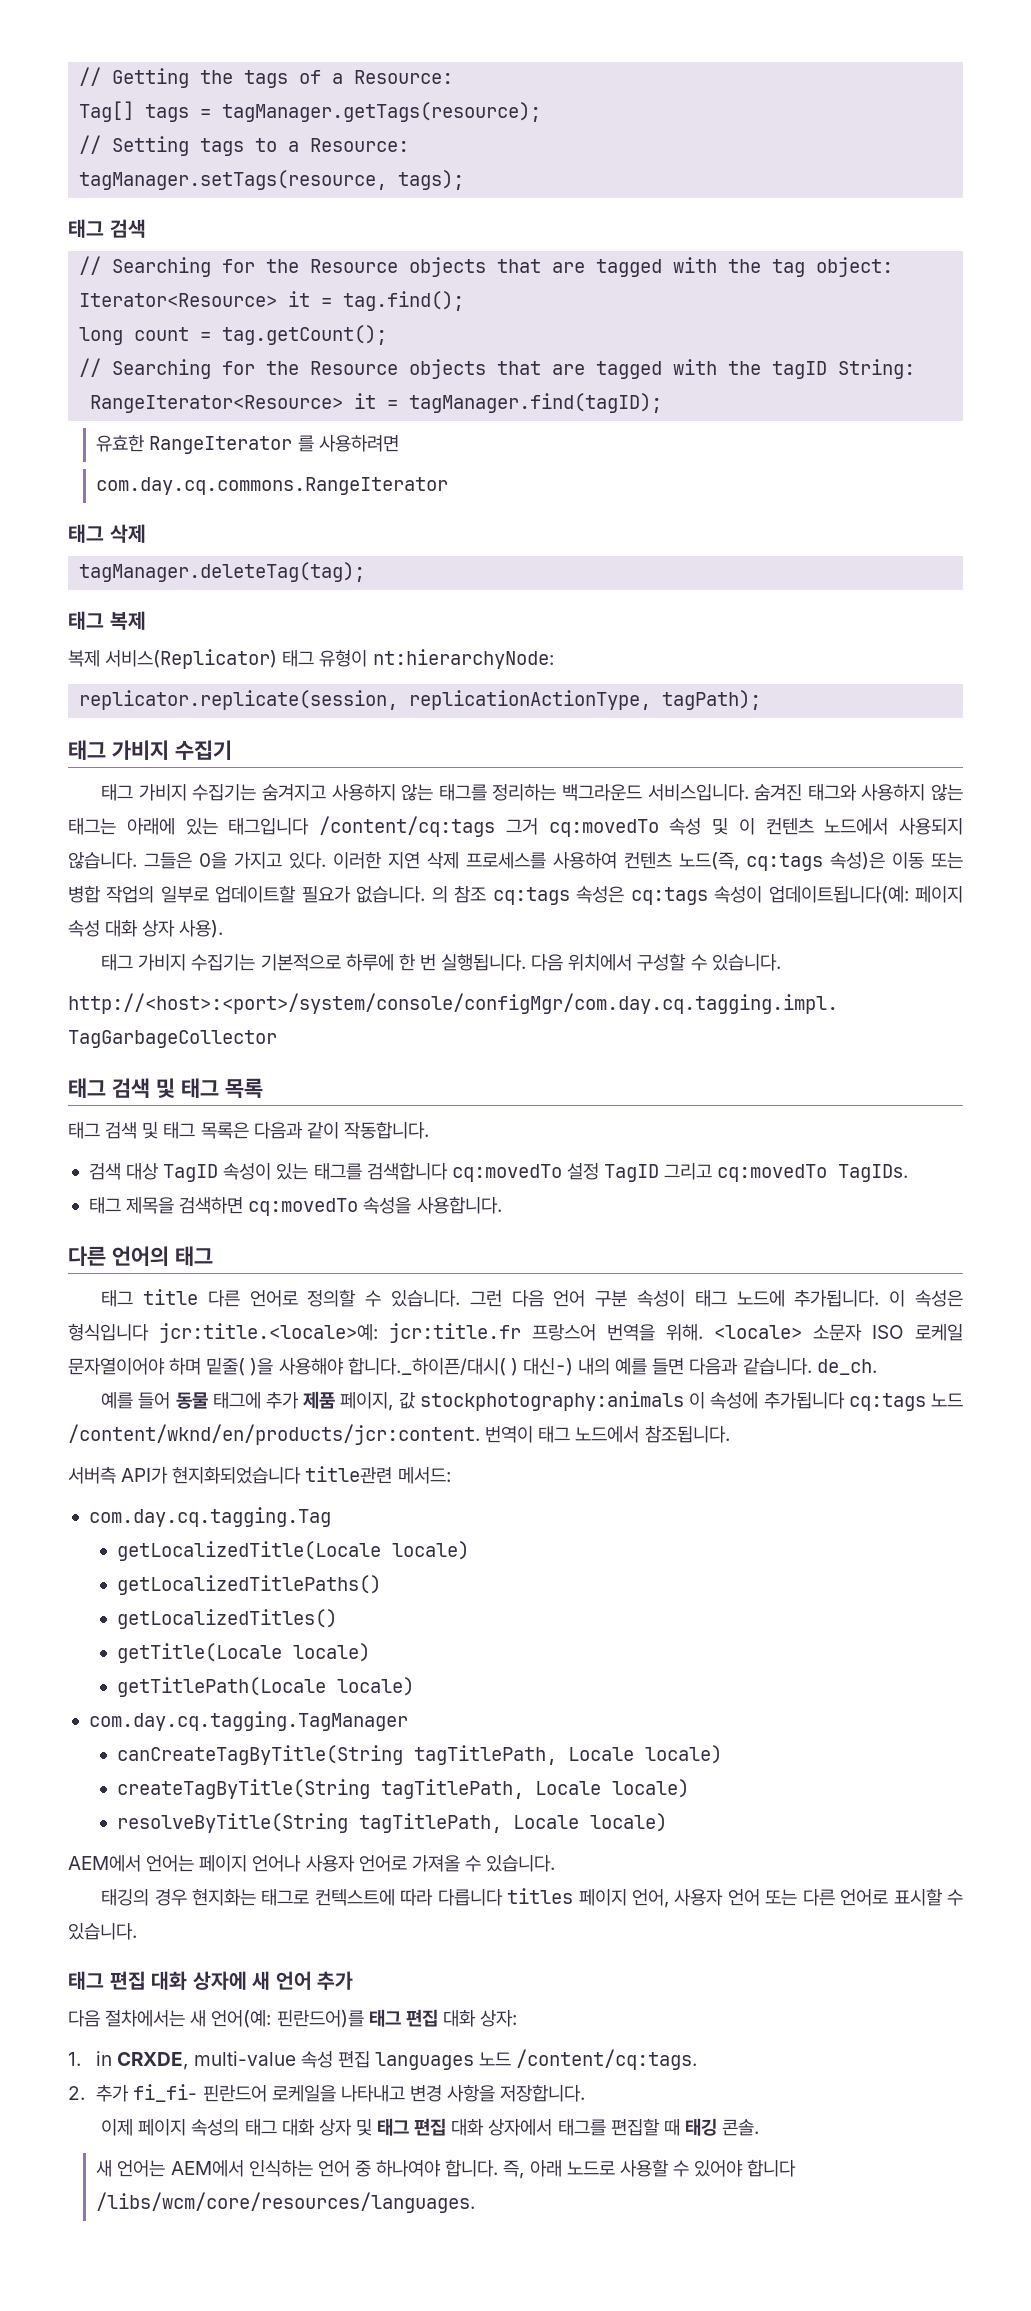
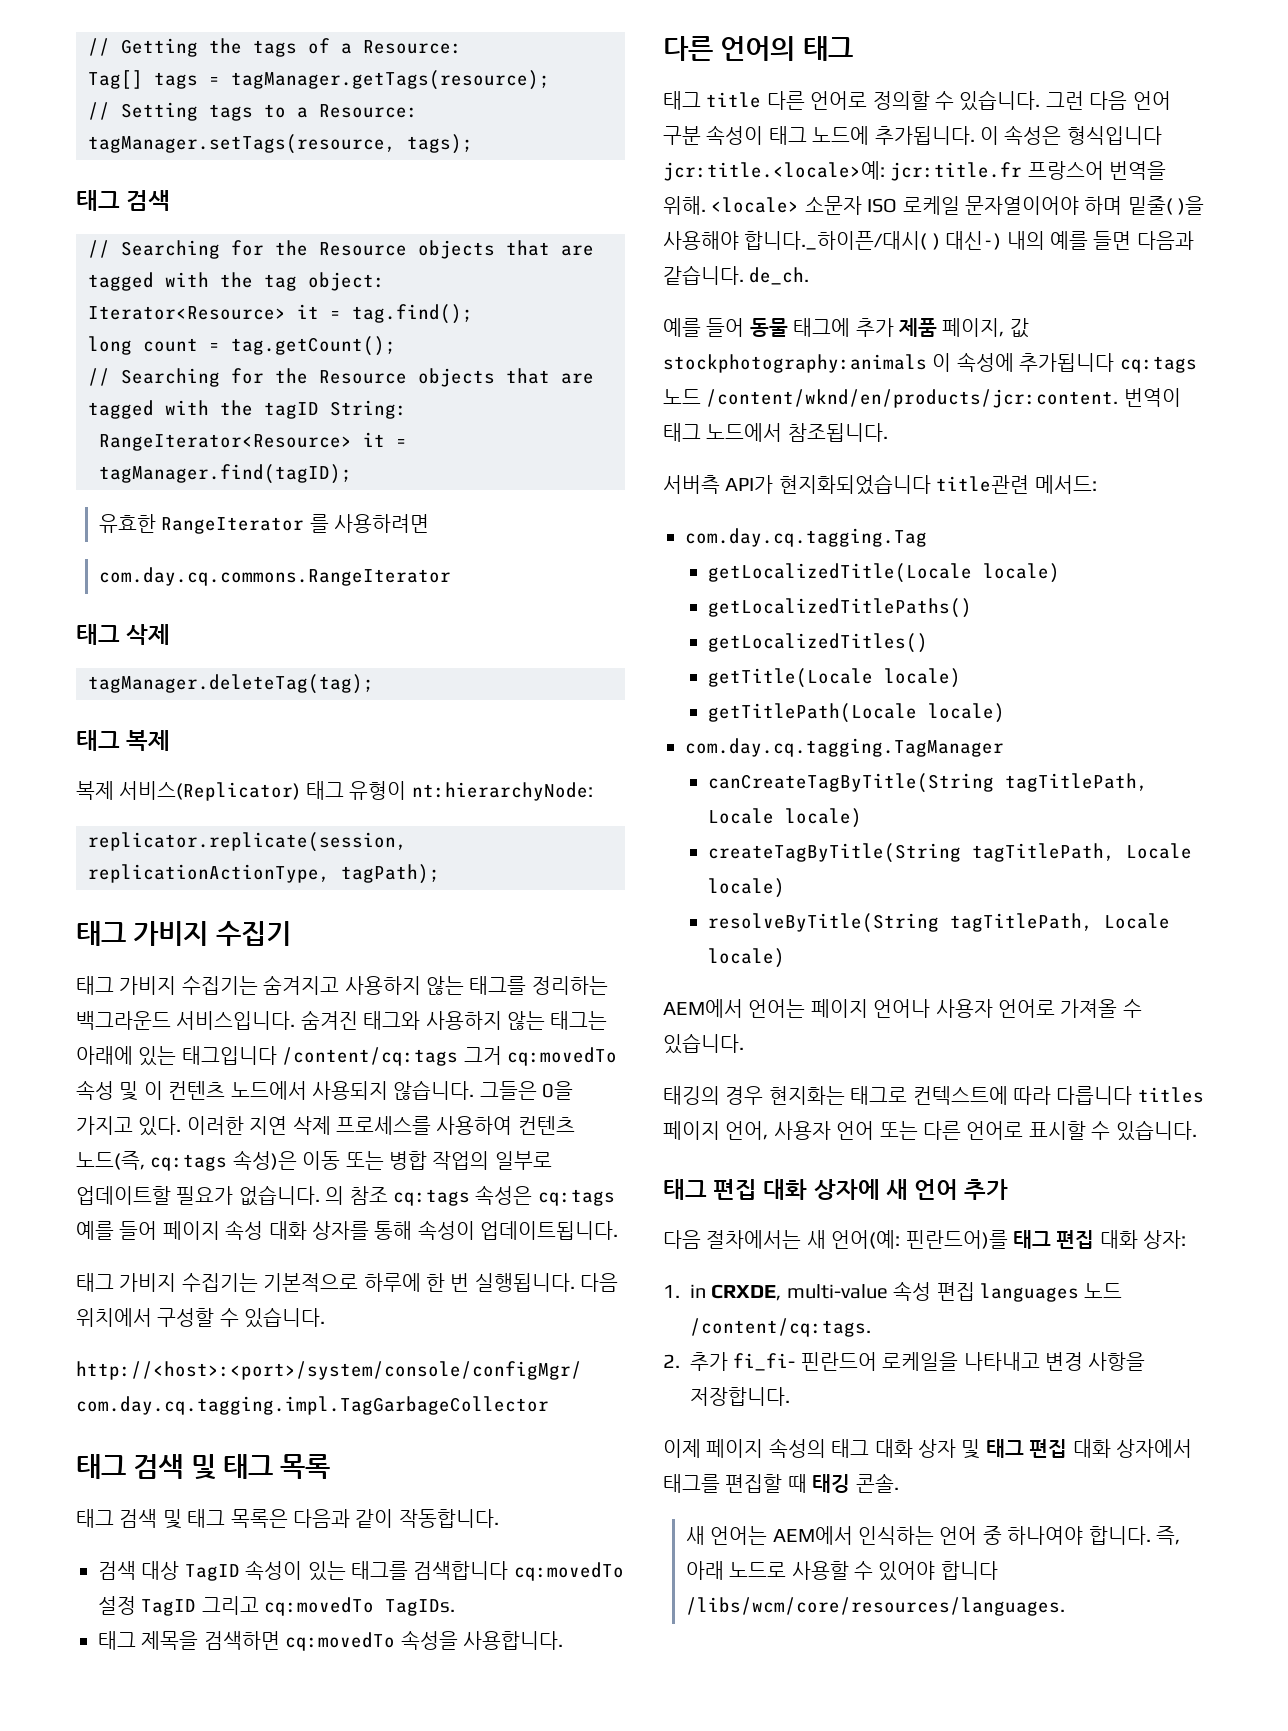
- 의 참조 cq:tags 속성은 cq:tags 속성이 업데이트됩니다(예: 페이지 속성 대화 상자 사용).
+ 의 참조 cq:tags 속성은 cq:tags 예를 들어 페이지 속성 대화 상자를 통해 속성이 업데이트됩니다.

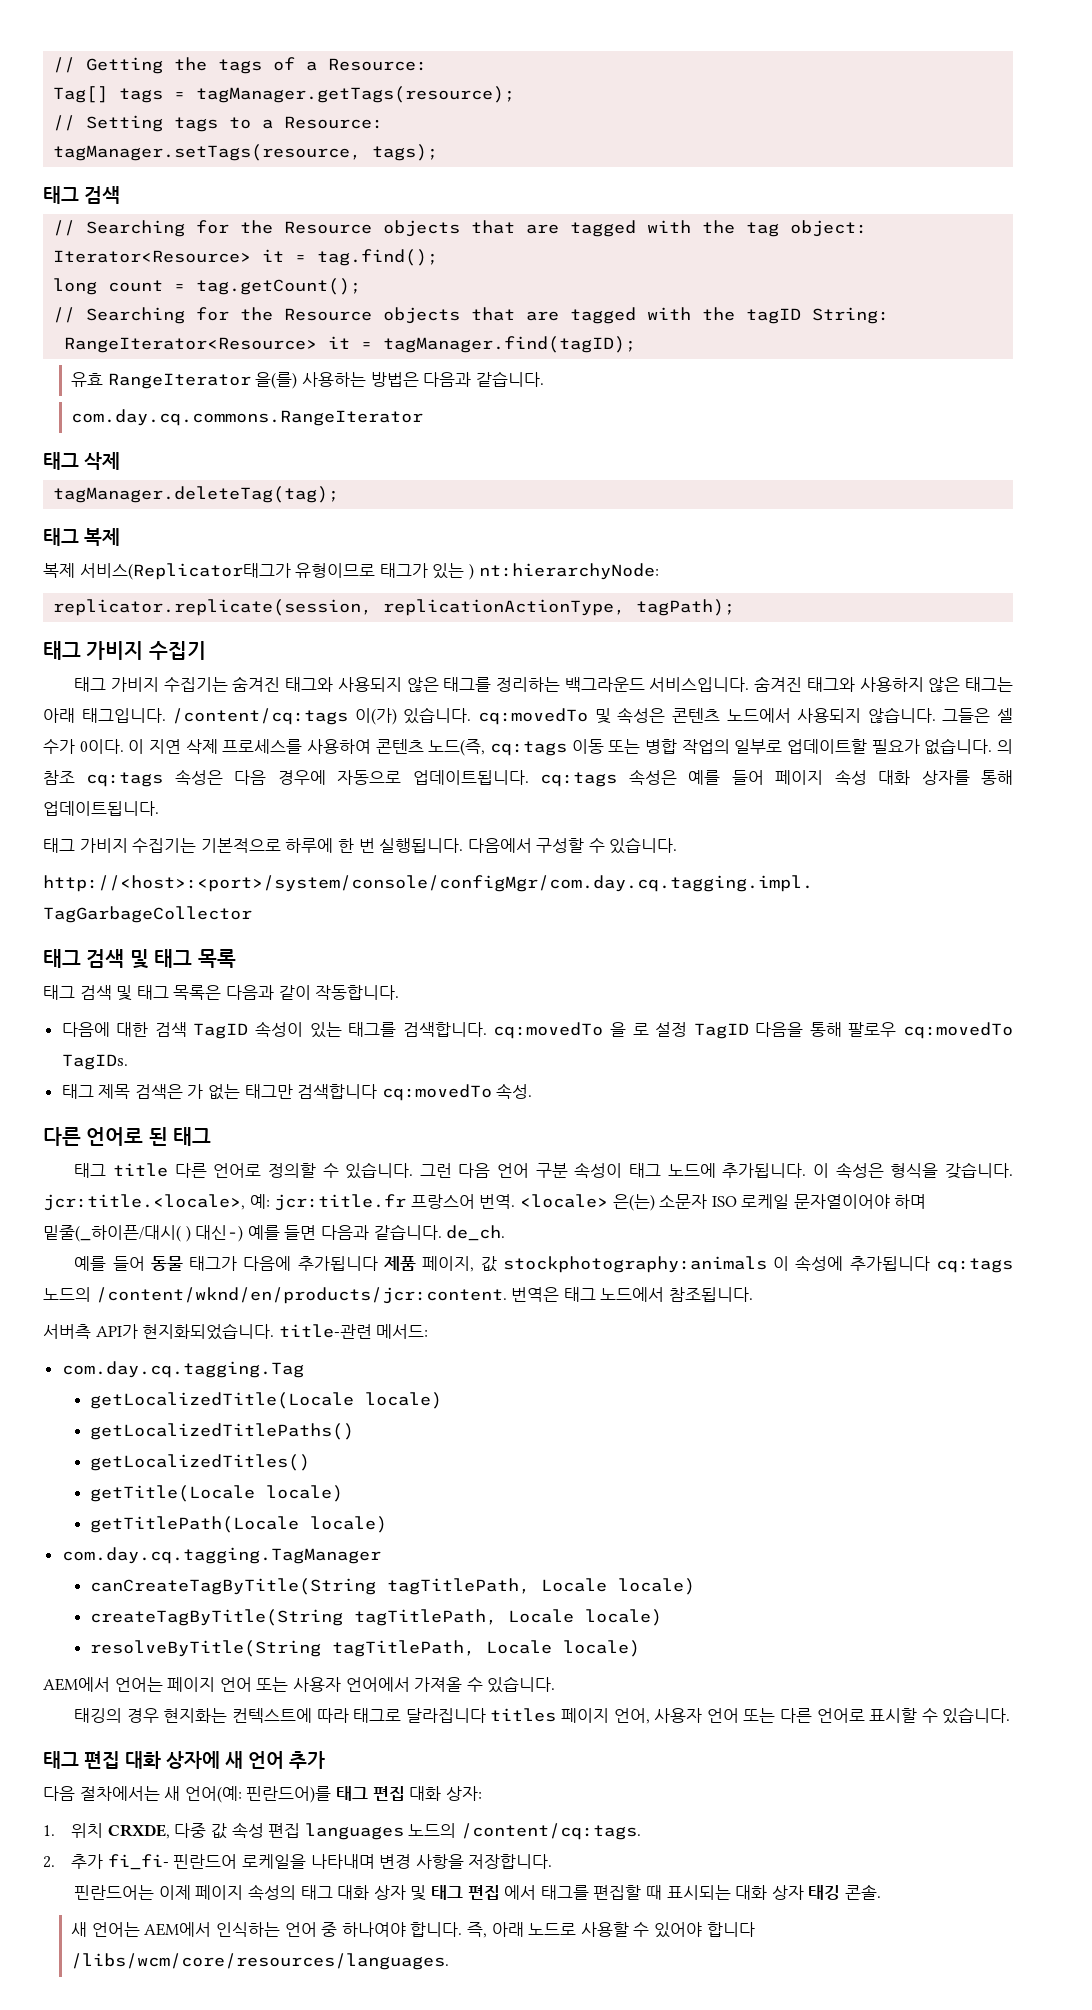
- 유효한 RangeIterator 를 사용하려면
+ 유효 RangeIterator 을(를) 사용하는 방법은 다음과 같습니다.
- 복제 서비스(Replicator) 태그 유형이 nt:hierarchyNode:
+ 복제 서비스(Replicator태그가 유형이므로 태그가 있는 ) nt:hierarchyNode:
- 태그 가비지 수집기는 숨겨지고 사용하지 않는 태그를 정리하는 백그라운드 서비스입니다.
+ 태그 가비지 수집기는 숨겨진 태그와 사용되지 않은 태그를 정리하는 백그라운드 서비스입니다.
- 숨겨진 태그와 사용하지 않는 태그는 아래에 있는 태그입니다 /content/cq:tags 그거 cq:movedTo 속성 및 이 컨텐츠 노드에서 사용되지 않습니다. 그들은 0을 가지고 있다. 이러한 지연 삭제 프로세스를 사용하여 컨텐츠 노드(즉, cq:tags 속성)은 이동 또는 병합 작업의 일부로 업데이트할 필요가 없습니다.
+ 숨겨진 태그와 사용하지 않은 태그는 아래 태그입니다. /content/cq:tags 이(가) 있습니다. cq:movedTo 및 속성은 콘텐츠 노드에서 사용되지 않습니다. 그들은 셀 수가 0이다. 이 지연 삭제 프로세스를 사용하여 콘텐츠 노드(즉, cq:tags 이동 또는 병합 작업의 일부로 업데이트할 필요가 없습니다.
- 의 참조 cq:tags 속성은 cq:tags 예를 들어 페이지 속성 대화 상자를 통해 속성이 업데이트됩니다.
+ 의 참조 cq:tags 속성은 다음 경우에 자동으로 업데이트됩니다. cq:tags 속성은 예를 들어 페이지 속성 대화 상자를 통해 업데이트됩니다.
- 다음 위치에서 구성할 수 있습니다.
+ 다음에서 구성할 수 있습니다.
- 검색 대상 TagID 속성이 있는 태그를 검색합니다 cq:movedTo 설정 TagID 그리고 cq:movedTo TagIDs.
- 태그 제목을 검색하면 cq:movedTo 속성을 사용합니다.
- 다른 언어의 태그
+ 다음에 대한 검색 TagID 속성이 있는 태그를 검색합니다. cq:movedTo 을 로 설정 TagID 다음을 통해 팔로우 cq:movedTo TagIDs.
+ 태그 제목 검색은 가 없는 태그만 검색합니다 cq:movedTo 속성.
+ 다른 언어로 된 태그
- 이 속성은 형식입니다 jcr:title.<locale>예: jcr:title.fr 프랑스어 번역을 위해. <locale> 소문자 ISO 로케일 문자열이어야 하며 밑줄( )을 사용해야 합니다._하이픈/대시( ) 대신-) 내의 예를 들면 다음과 같습니다. de_ch.
+ 이 속성은 형식을 갖습니다. jcr:title.<locale>, 예: jcr:title.fr 프랑스어 번역. <locale> 은(는) 소문자 ISO 로케일 문자열이어야 하며 밑줄(_하이픈/대시( ) 대신-) 예를 들면 다음과 같습니다. de_ch.
- 예를 들어 동물 태그에 추가 제품 페이지, 값 stockphotography:animals 이 속성에 추가됩니다 cq:tags 노드 /content/wknd/en/products/jcr:content. 번역이 태그 노드에서 참조됩니다.
+ 예를 들어 동물 태그가 다음에 추가됩니다 제품 페이지, 값 stockphotography:animals 이 속성에 추가됩니다 cq:tags 노드의 /content/wknd/en/products/jcr:content. 번역은 태그 노드에서 참조됩니다.
- 서버측 API가 현지화되었습니다 title관련 메서드:
+ 서버측 API가 현지화되었습니다. title-관련 메서드:
- AEM에서 언어는 페이지 언어나 사용자 언어로 가져올 수 있습니다.
+ AEM에서 언어는 페이지 언어 또는 사용자 언어에서 가져올 수 있습니다.
- 태깅의 경우 현지화는 태그로 컨텍스트에 따라 다릅니다 titles 페이지 언어, 사용자 언어 또는 다른 언어로 표시할 수 있습니다.
+ 태깅의 경우 현지화는 컨텍스트에 따라 태그로 달라집니다 titles 페이지 언어, 사용자 언어 또는 다른 언어로 표시할 수 있습니다.
- 1. in CRXDE, multi-value 속성 편집 languages 노드 /content/cq:tags.
+ 1. 위치 CRXDE, 다중 값 속성 편집 languages 노드의 /content/cq:tags.
- 2. 추가 fi_fi- 핀란드어 로케일을 나타내고 변경 사항을 저장합니다.
+ 2. 추가 fi_fi- 핀란드어 로케일을 나타내며 변경 사항을 저장합니다.
- 이제 페이지 속성의 태그 대화 상자 및 태그 편집 대화 상자에서 태그를 편집할 때 태깅 콘솔.
+ 핀란드어는 이제 페이지 속성의 태그 대화 상자 및 태그 편집 에서 태그를 편집할 때 표시되는 대화 상자 태깅 콘솔.

